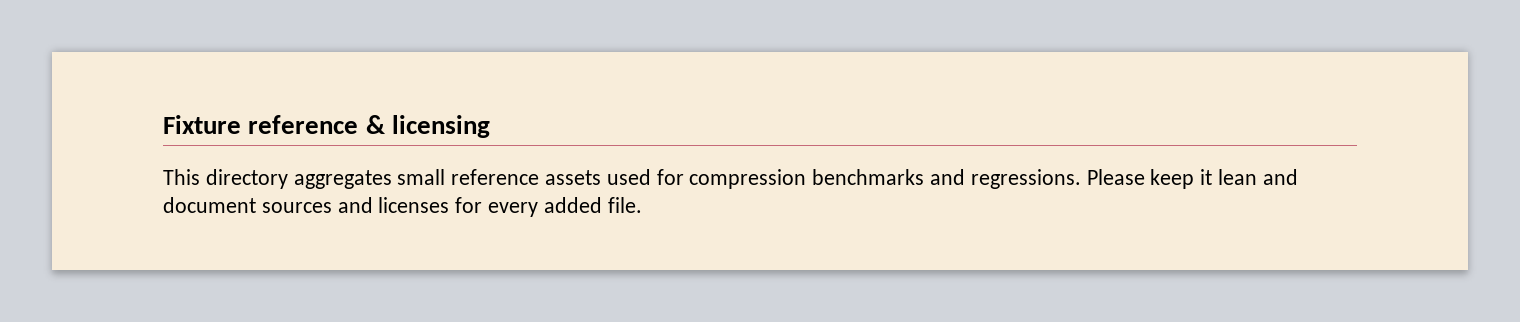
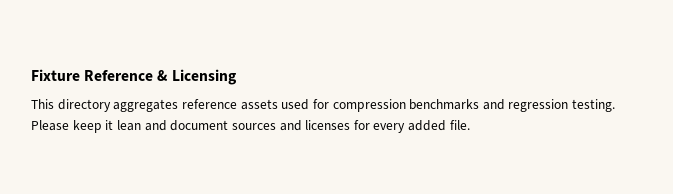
- Fixture reference & licensing
+ Fixture Reference & Licensing
- This directory aggregates small reference assets used for compression benchmarks and regressions.
+ This directory aggregates reference assets used for compression benchmarks and regression testing.

